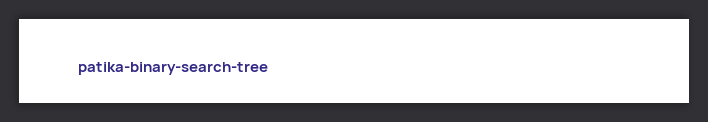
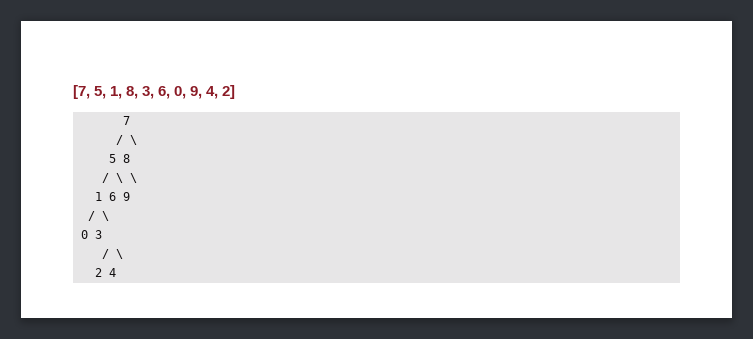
- patika-binary-search-tree
+ [7, 5, 1, 8, 3, 6, 0, 9, 4, 2]
+ 7
+ / \
+ 5 8
+ / \ \
+ 1 6 9
+ / \
+ 0 3
+ / \
+ 2 4

